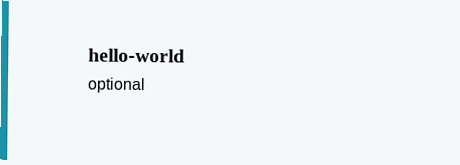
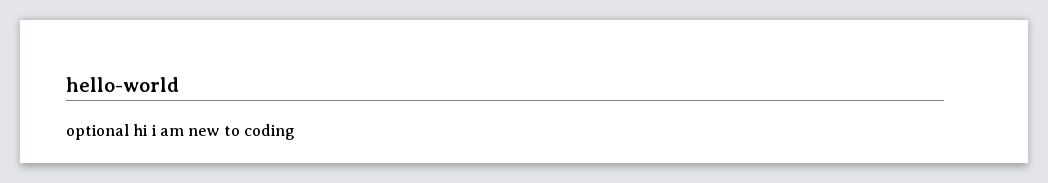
- optional
+ optional hi i am new to coding

